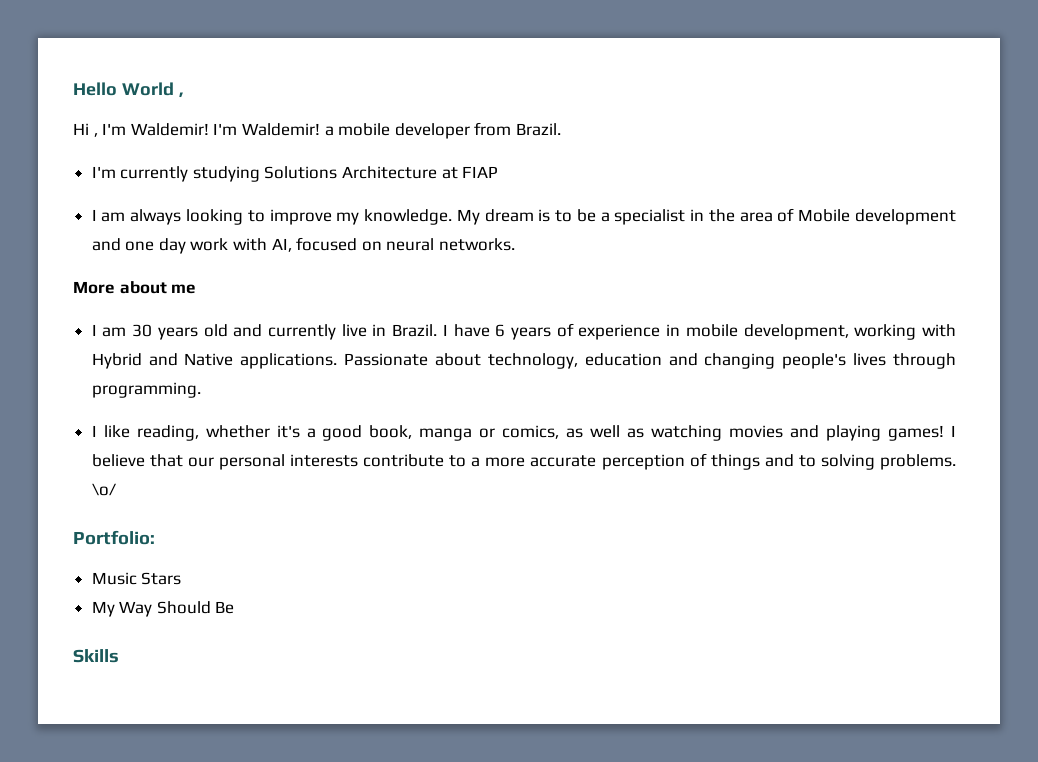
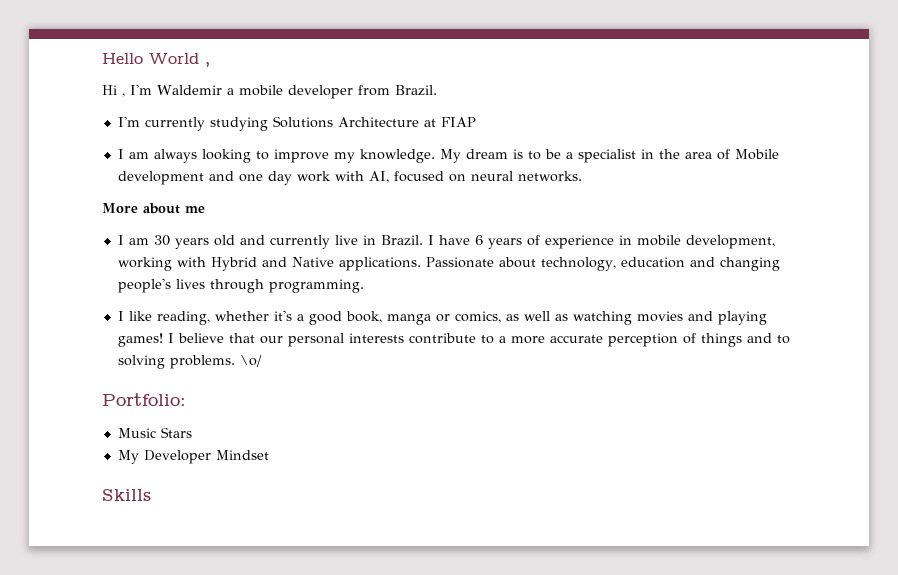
- Hi , I'm Waldemir! I'm Waldemir! a mobile developer from Brazil.
+ Hi , I'm Waldemir a mobile developer from Brazil.
- My Way Should Be
+ My Developer Mindset

